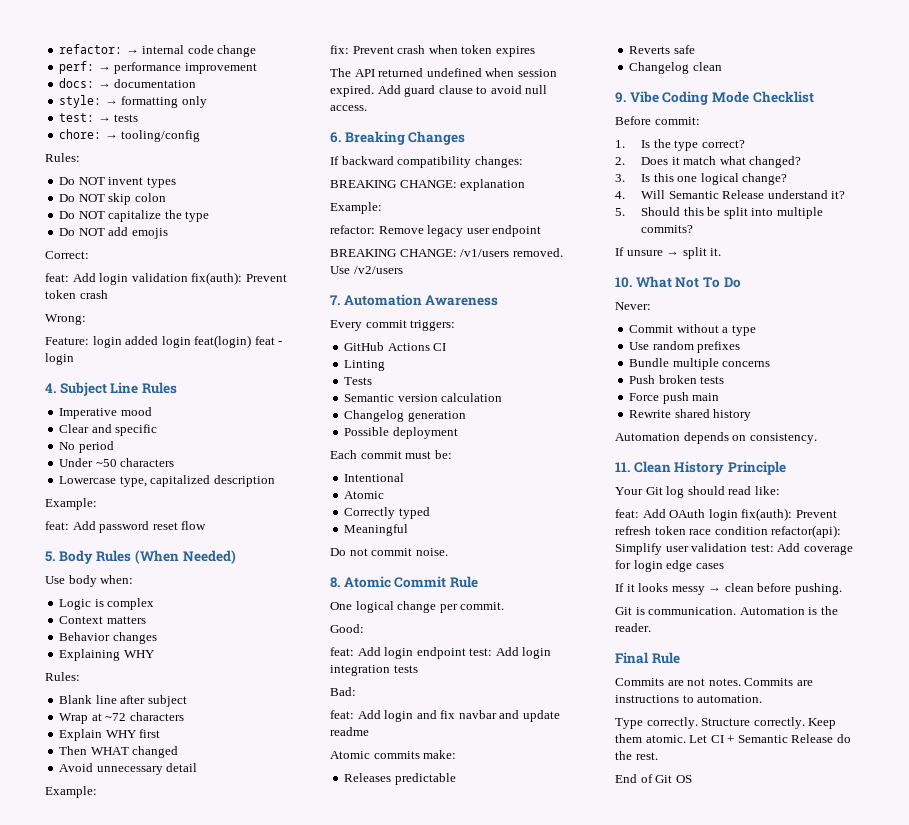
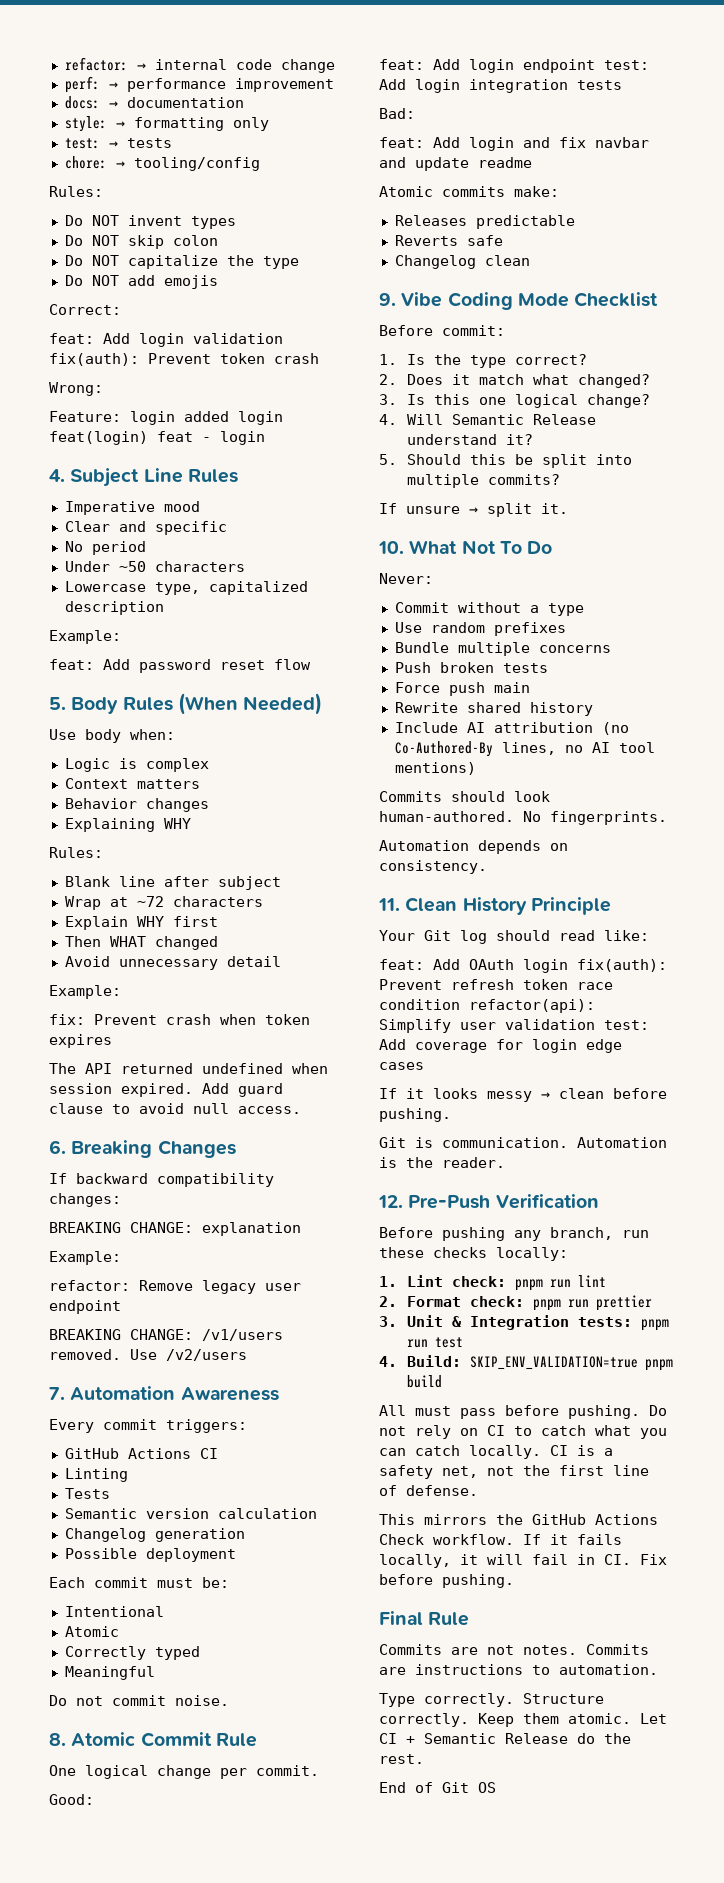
+ Include AI attribution (no Co-Authored-By lines, no AI tool mentions)
+ Commits should look human-authored. No fingerprints.
+ 12. Pre-Push Verification
+ Before pushing any branch, run these checks locally:
+ 1. Lint check: pnpm run lint
+ 2. Format check: pnpm run prettier
+ 3. Unit & Integration tests: pnpm run test
+ 4. Build: SKIP_ENV_VALIDATION=true pnpm build
+ All must pass before pushing. Do not rely on CI to catch what you can catch locally. CI is a safety net, not the first line of defense.
+ This mirrors the GitHub Actions Check workflow. If it fails locally, it will fail in CI. Fix before pushing.

